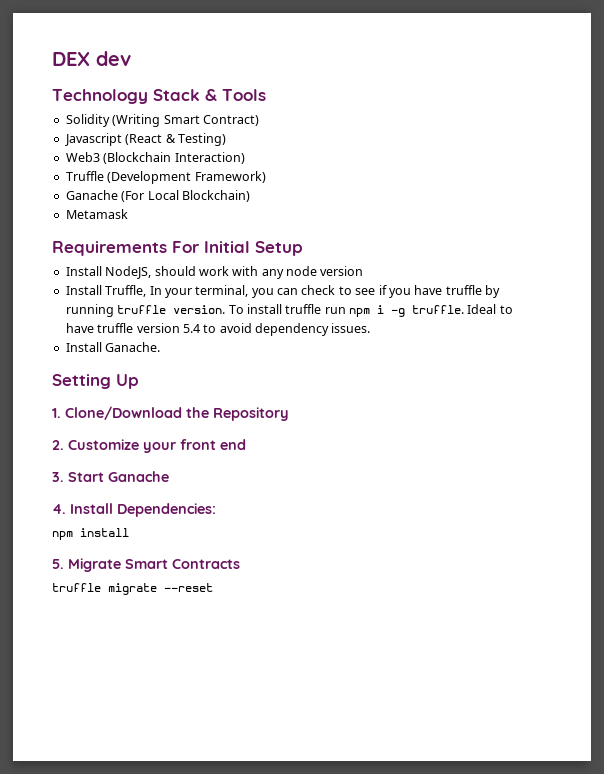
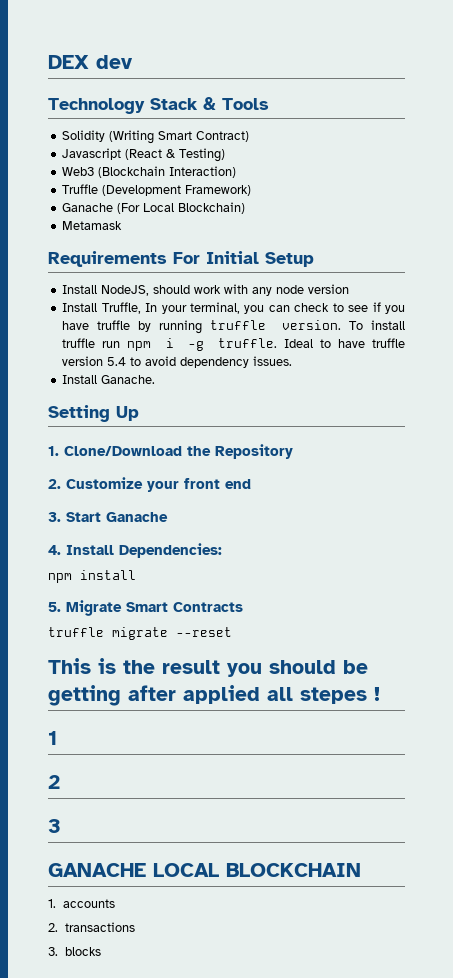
+ This is the result you should be getting after applied all stepes !
+ 1
+ 2
+ 3
+ GANACHE LOCAL BLOCKCHAIN
+ 1. accounts
+ 2. transactions
+ 3. blocks

